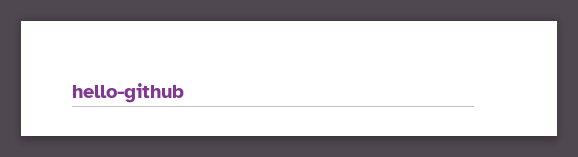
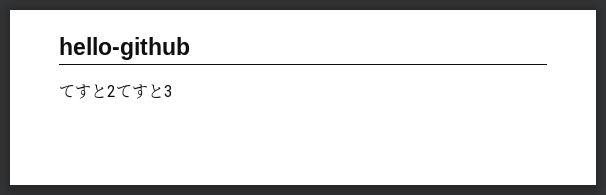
+ てすと2てすと3

